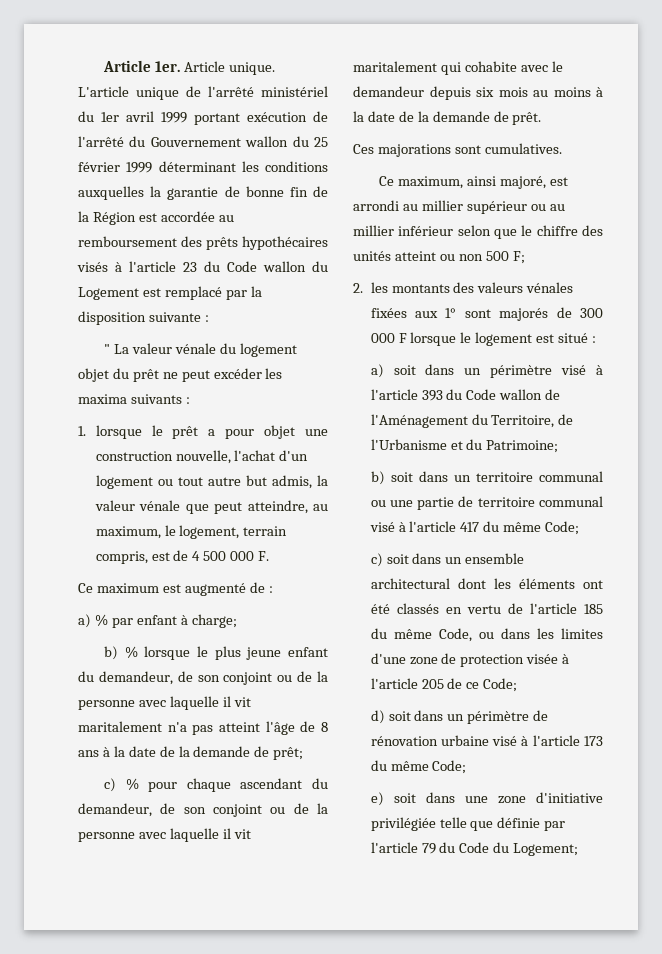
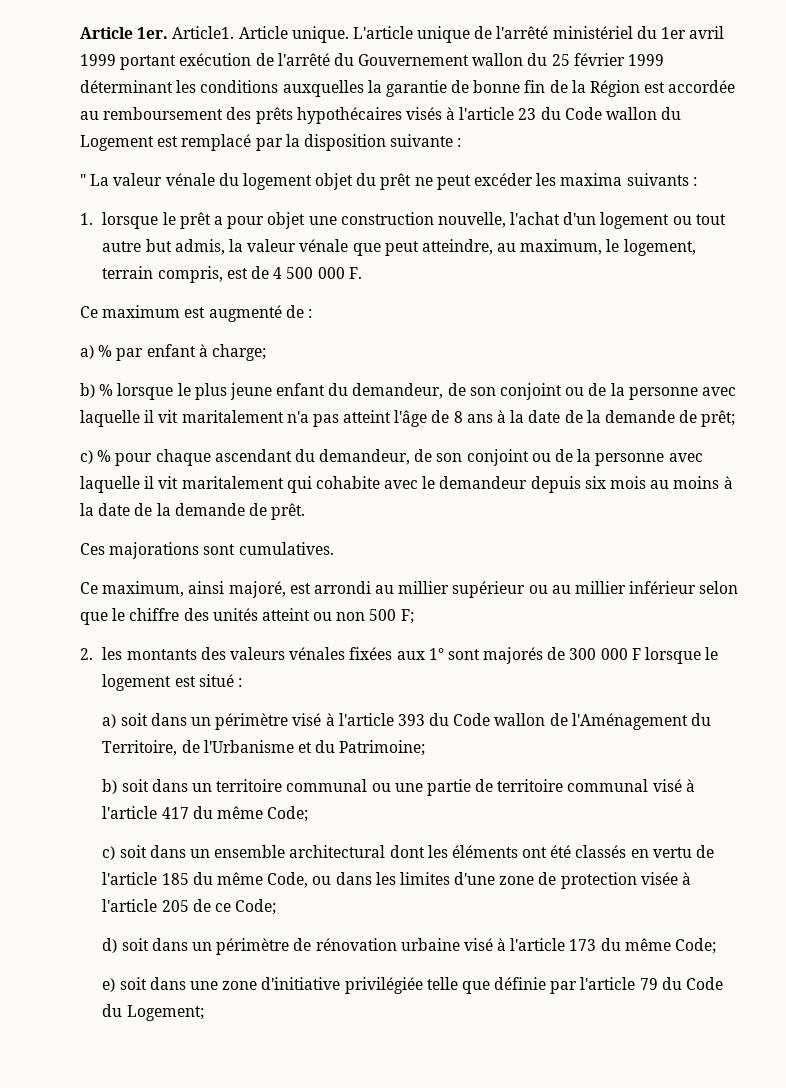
+ Article1.

